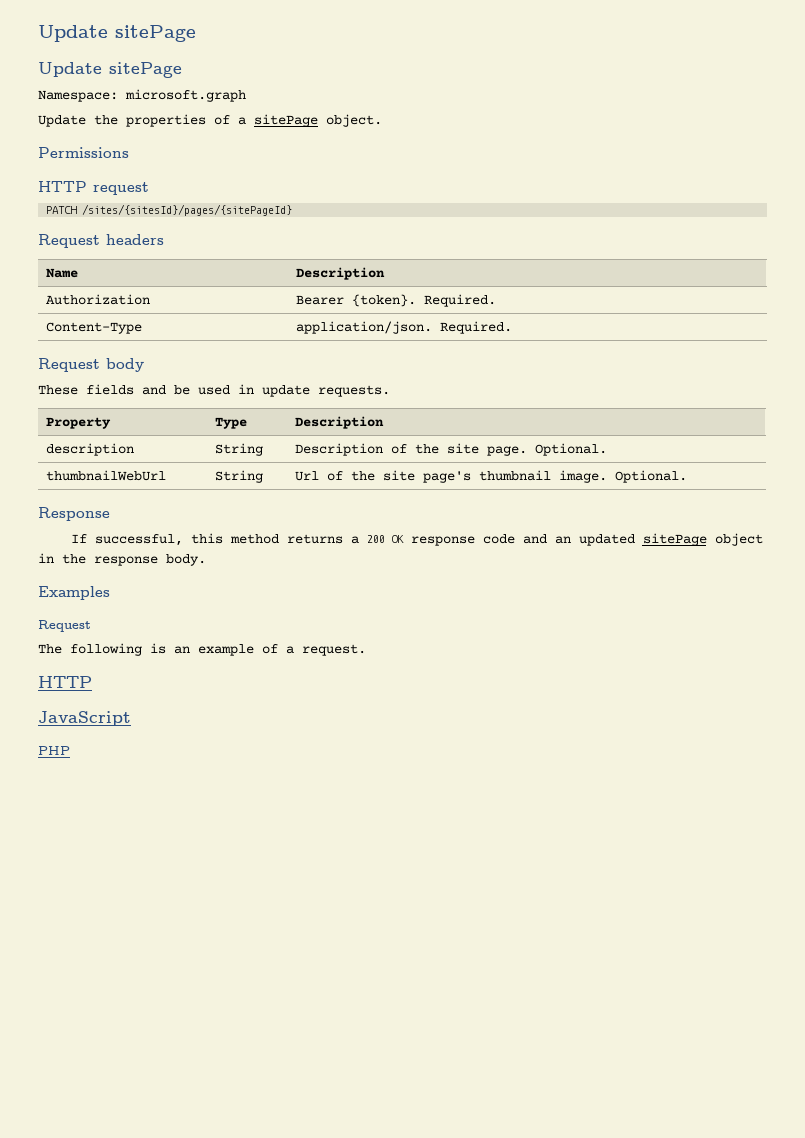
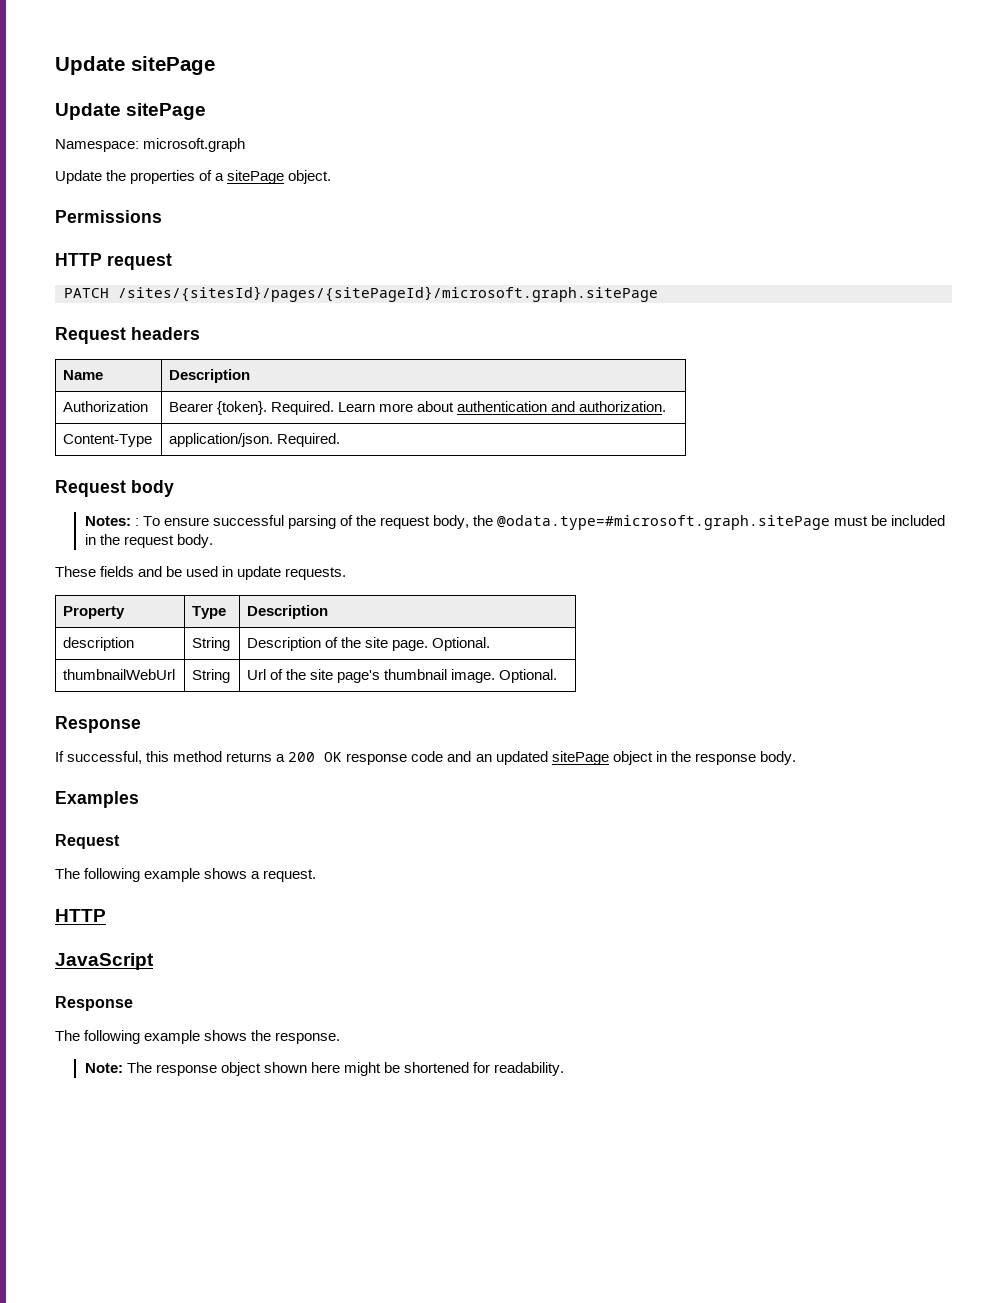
- PATCH /sites/{sitesId}/pages/{sitePageId}
+ PATCH /sites/{sitesId}/pages/{sitePageId}/microsoft.graph.sitePage
- Authorization | Bearer {token}. Required.
+ Authorization | Bearer {token}. Required. Learn more about authentication and authorization.
+ Notes: : To ensure successful parsing of the request body, the @odata.type=#microsoft.graph.sitePage must be included in the request body.
- The following is an example of a request.
+ The following example shows a request.
  JavaScript
- PHP
+ Response
+ The following example shows the response.
+ Note: The response object shown here might be shortened for readability.

